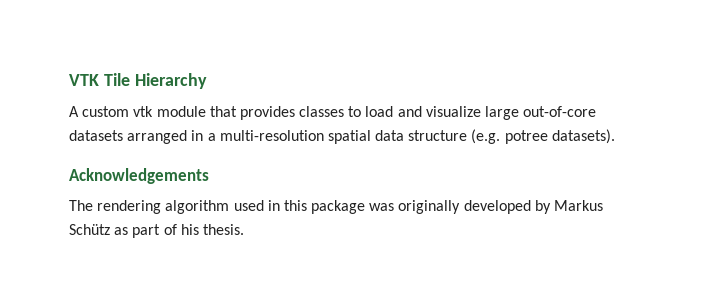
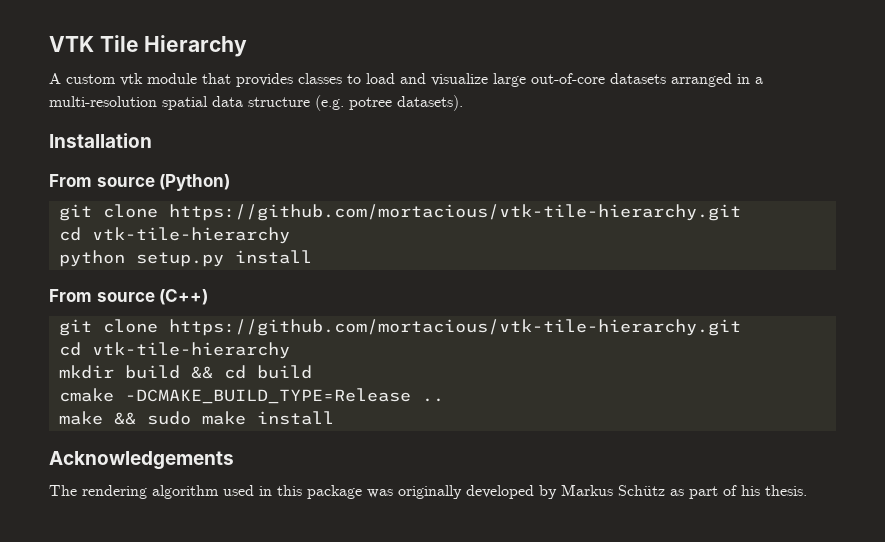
+ Installation
+ From source (Python)
+ git clone https://github.com/mortacious/vtk-tile-hierarchy.git
+ cd vtk-tile-hierarchy
+ python setup.py install
+ From source (C++)
+ git clone https://github.com/mortacious/vtk-tile-hierarchy.git
+ cd vtk-tile-hierarchy
+ mkdir build && cd build
+ cmake -DCMAKE_BUILD_TYPE=Release ..
+ make && sudo make install

